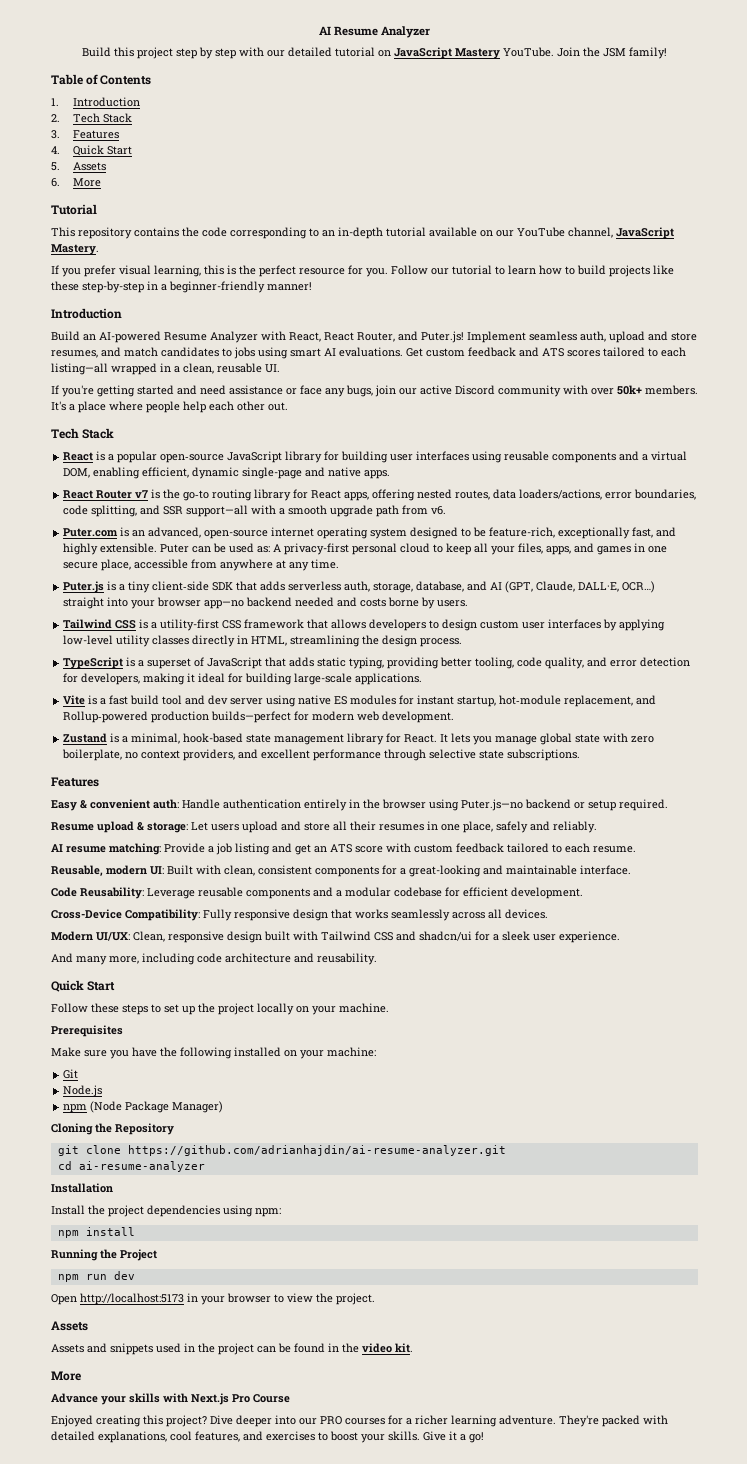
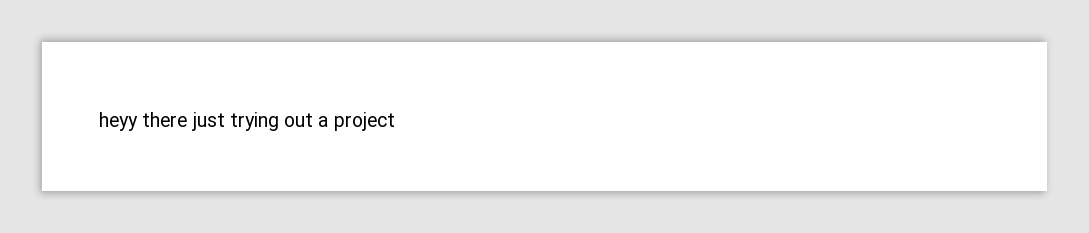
- AI Resume Analyzer
- Build this project step by step with our detailed tutorial on JavaScript Mastery YouTube. Join the JSM family!
- Table of Contents
- 1. Introduction
- 2. Tech Stack
- 3. Features
- 4. Quick Start
- 5. Assets
- 6. More
- Tutorial
- This repository contains the code corresponding to an in-depth tutorial available on our YouTube channel, JavaScript Mastery.
- If you prefer visual learning, this is the perfect resource for you. Follow our tutorial to learn how to build projects like these step-by-step in a beginner-friendly manner!
- Introduction
- Build an AI-powered Resume Analyzer with React, React Router, and Puter.js! Implement seamless auth, upload and store resumes, and match candidates to jobs using smart AI evaluations. Get custom feedback and ATS scores tailored to each listing—all wrapped in a clean, reusable UI.
- If you're getting started and need assistance or face any bugs, join our active Discord community with over 50k+ members. It's a place where people help each other out.
- Tech Stack
- React is a popular open‑source JavaScript library for building user interfaces using reusable components and a virtual DOM, enabling efficient, dynamic single-page and native apps.
- React Router v7 is the go‑to routing library for React apps, offering nested routes, data loaders/actions, error boundaries, code splitting, and SSR support—all with a smooth upgrade path from v6.
- Puter.com is an advanced, open-source internet operating system designed to be feature-rich, exceptionally fast, and highly extensible. Puter can be used as: A privacy-first personal cloud to keep all your files, apps, and games in one secure place, accessible from anywhere at any time.
- Puter.js is a tiny client‑side SDK that adds serverless auth, storage, database, and AI (GPT, Claude, DALL·E, OCR…) straight into your browser app—no backend needed and costs borne by users.
- Tailwind CSS is a utility-first CSS framework that allows developers to design custom user interfaces by applying low-level utility classes directly in HTML, streamlining the design process.
- TypeScript is a superset of JavaScript that adds static typing, providing better tooling, code quality, and error detection for developers, making it ideal for building large-scale applications.
- Vite is a fast build tool and dev server using native ES modules for instant startup, hot‑module replacement, and Rollup‑powered production builds—perfect for modern web development.
- Zustand is a minimal, hook-based state management library for React. It lets you manage global state with zero boilerplate, no context providers, and excellent performance through selective state subscriptions.
- Features
- Easy & convenient auth: Handle authentication entirely in the browser using Puter.js—no backend or setup required.
- Resume upload & storage: Let users upload and store all their resumes in one place, safely and reliably.
- AI resume matching: Provide a job listing and get an ATS score with custom feedback tailored to each resume.
- Reusable, modern UI: Built with clean, consistent components for a great-looking and maintainable interface.
- Code Reusability: Leverage reusable components and a modular codebase for efficient development.
- Cross-Device Compatibility: Fully responsive design that works seamlessly across all devices.
- Modern UI/UX: Clean, responsive design built with Tailwind CSS and shadcn/ui for a sleek user experience.
- And many more, including code architecture and reusability.
- Quick Start
- Follow these steps to set up the project locally on your machine.
- Prerequisites
- Make sure you have the following installed on your machine:
- Git
- Node.js
- npm (Node Package Manager)
- Cloning the Repository
- git clone https://github.com/adrianhajdin/ai-resume-analyzer.git
- cd ai-resume-analyzer
- Installation
- Install the project dependencies using npm:
- npm install
- Running the Project
- npm run dev
- Open http://localhost:5173 in your browser to view the project.
- Assets
- Assets and snippets used in the project can be found in the video kit.
- More
- Advance your skills with Next.js Pro Course
- Enjoyed creating this project? Dive deeper into our PRO courses for a richer learning adventure. They're packed with detailed explanations, cool features, and exercises to boost your skills. Give it a go!
+ heyy there just trying out a project

